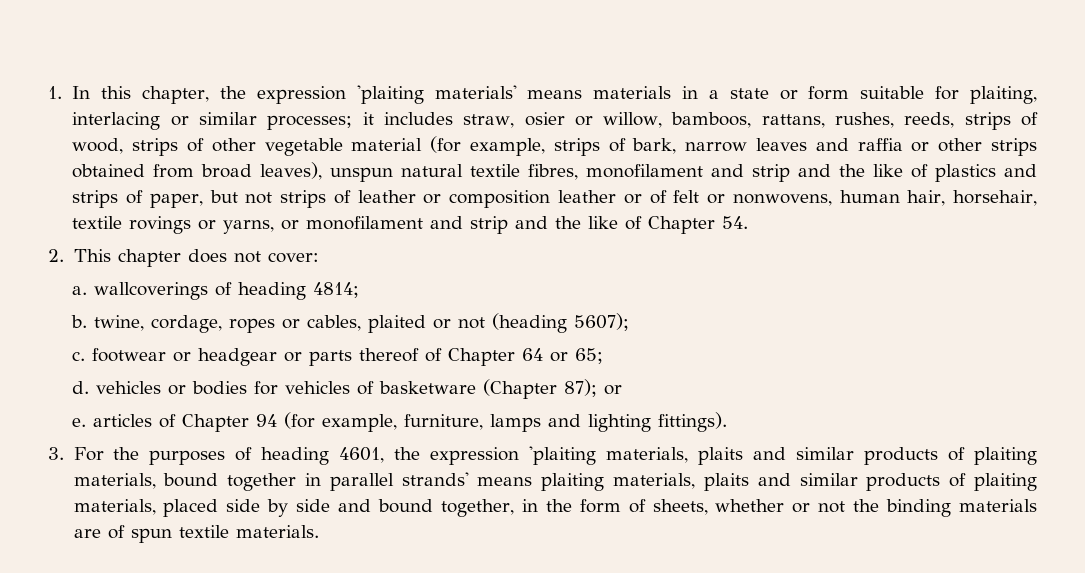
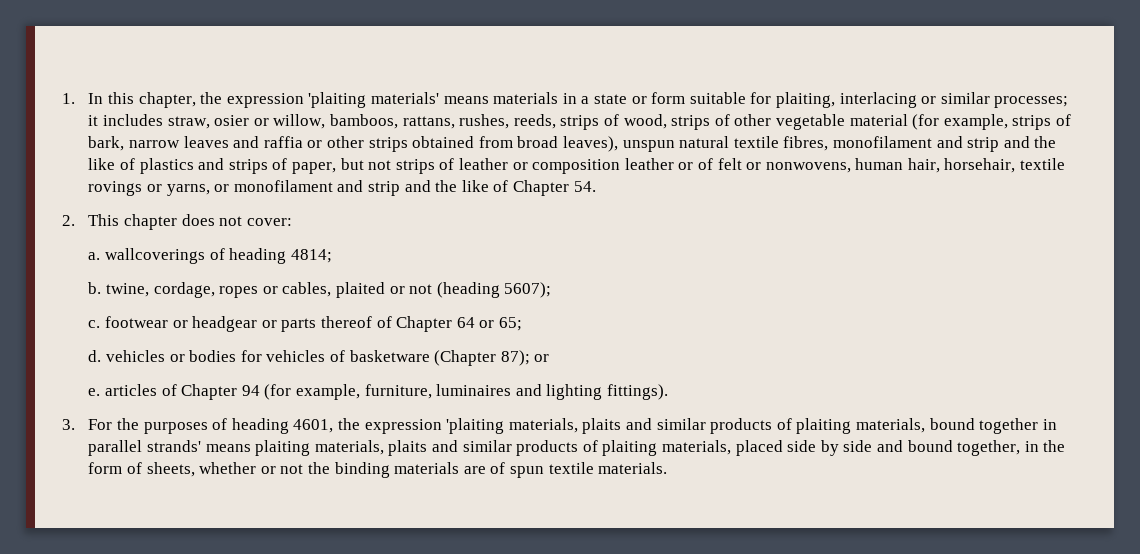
- e. articles of Chapter 94 (for example, furniture, lamps and lighting fittings).
+ e. articles of Chapter 94 (for example, furniture, luminaires and lighting fittings).

